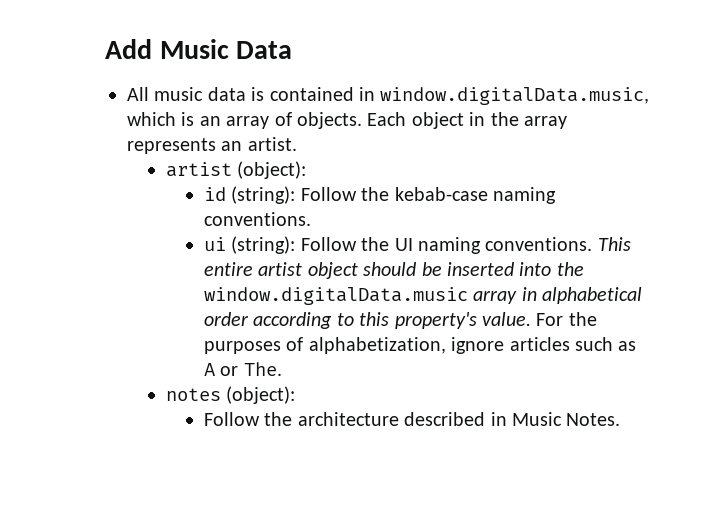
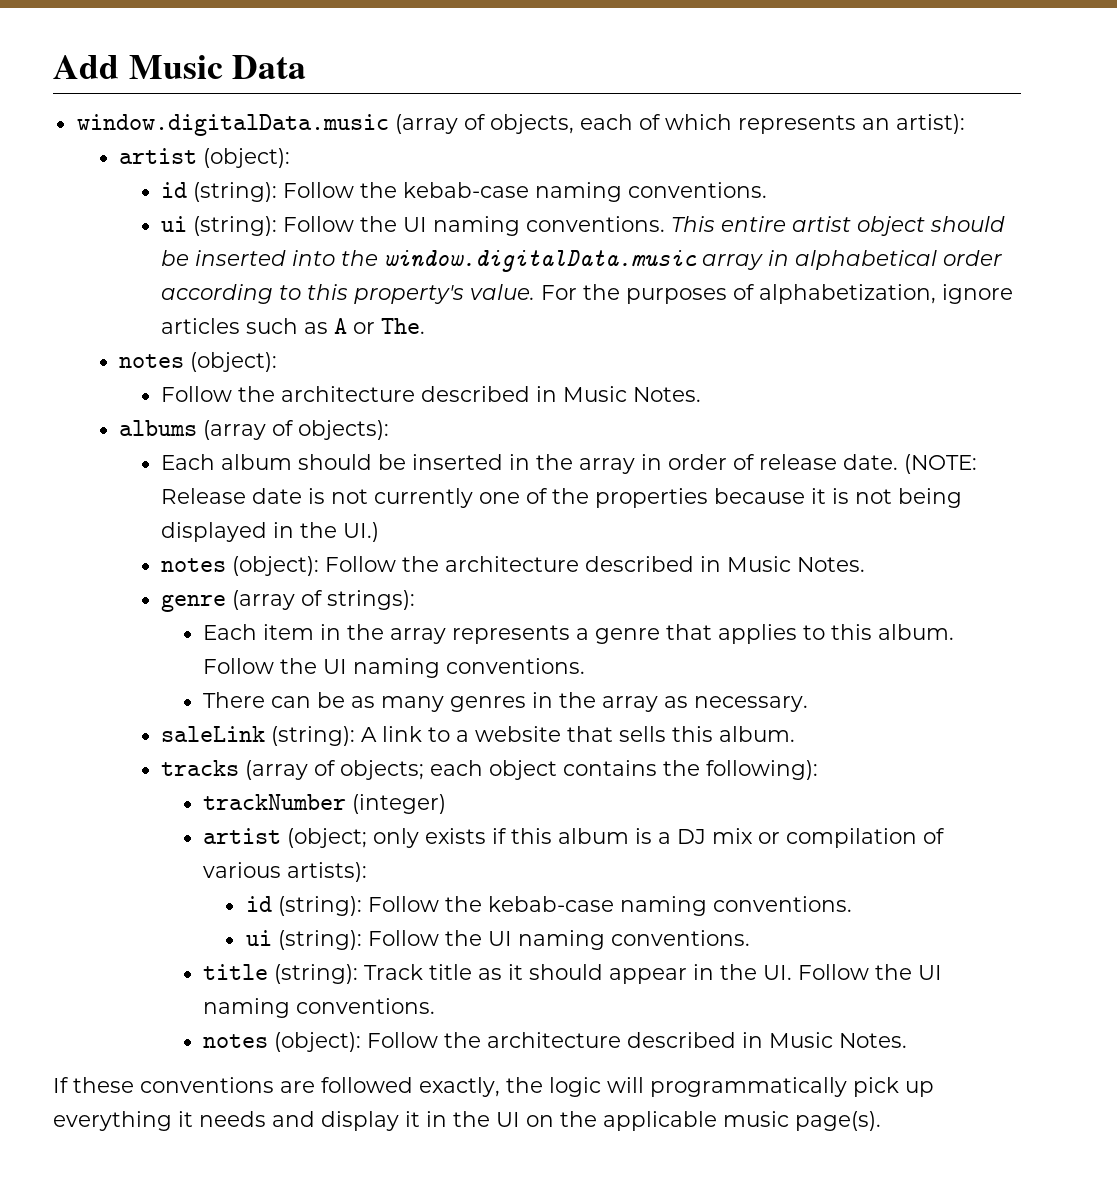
- All music data is contained in window.digitalData.music, which is an array of objects. Each object in the array represents an artist.
+ window.digitalData.music (array of objects, each of which represents an artist):
+ albums (array of objects):
+ Each album should be inserted in the array in order of release date. (NOTE: Release date is not currently one of the properties because it is not being displayed in the UI.)
+ notes (object): Follow the architecture described in Music Notes.
+ genre (array of strings):
+ Each item in the array represents a genre that applies to this album. Follow the UI naming conventions.
+ There can be as many genres in the array as necessary.
+ saleLink (string): A link to a website that sells this album.
+ tracks (array of objects; each object contains the following):
+ trackNumber (integer)
+ artist (object; only exists if this album is a DJ mix or compilation of various artists):
+ id (string): Follow the kebab-case naming conventions.
+ ui (string): Follow the UI naming conventions.
+ title (string): Track title as it should appear in the UI. Follow the UI naming conventions.
+ notes (object): Follow the architecture described in Music Notes.
+ If these conventions are followed exactly, the logic will programmatically pick up everything it needs and display it in the UI on the applicable music page(s).

